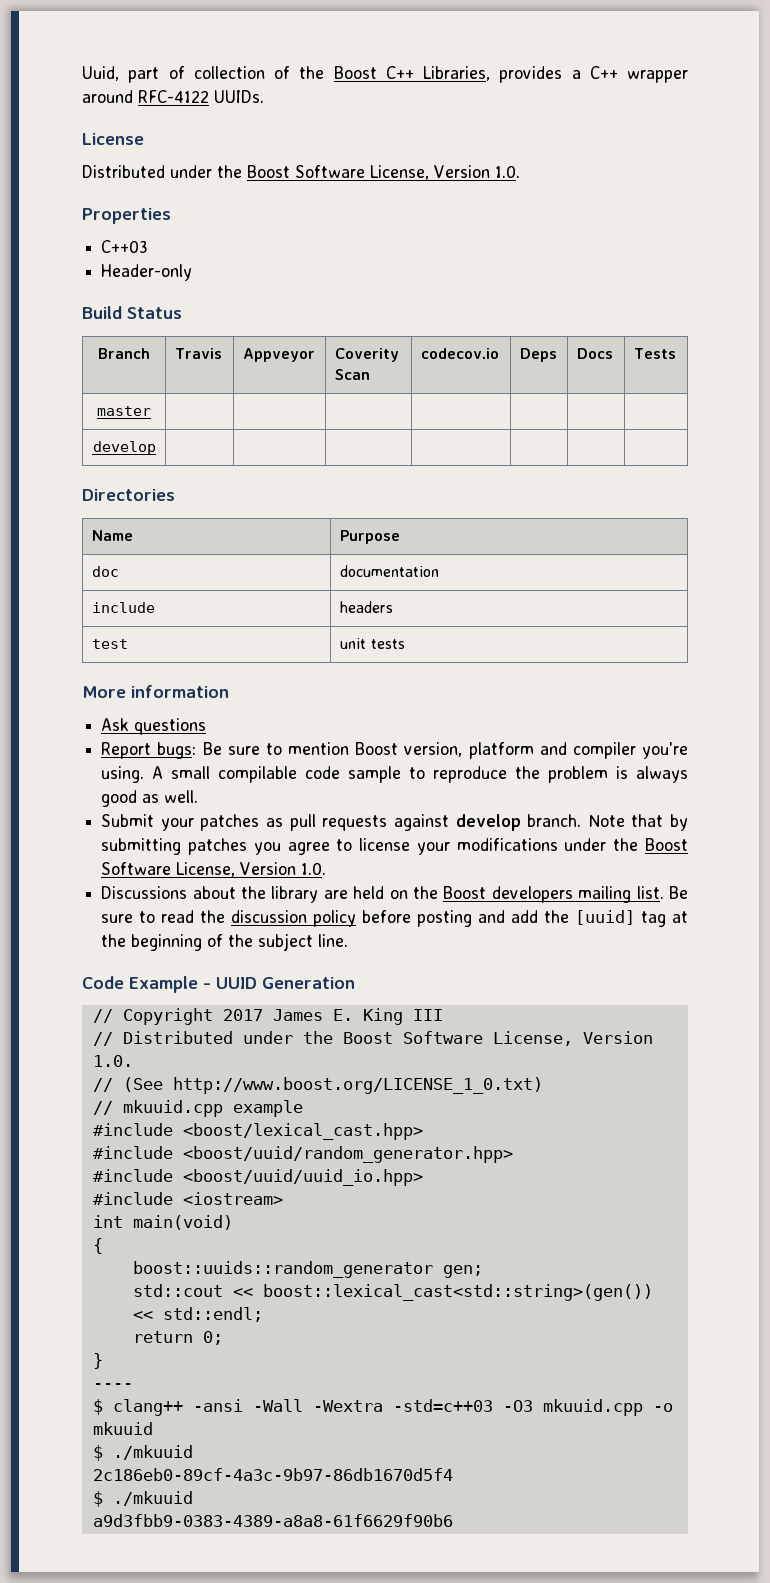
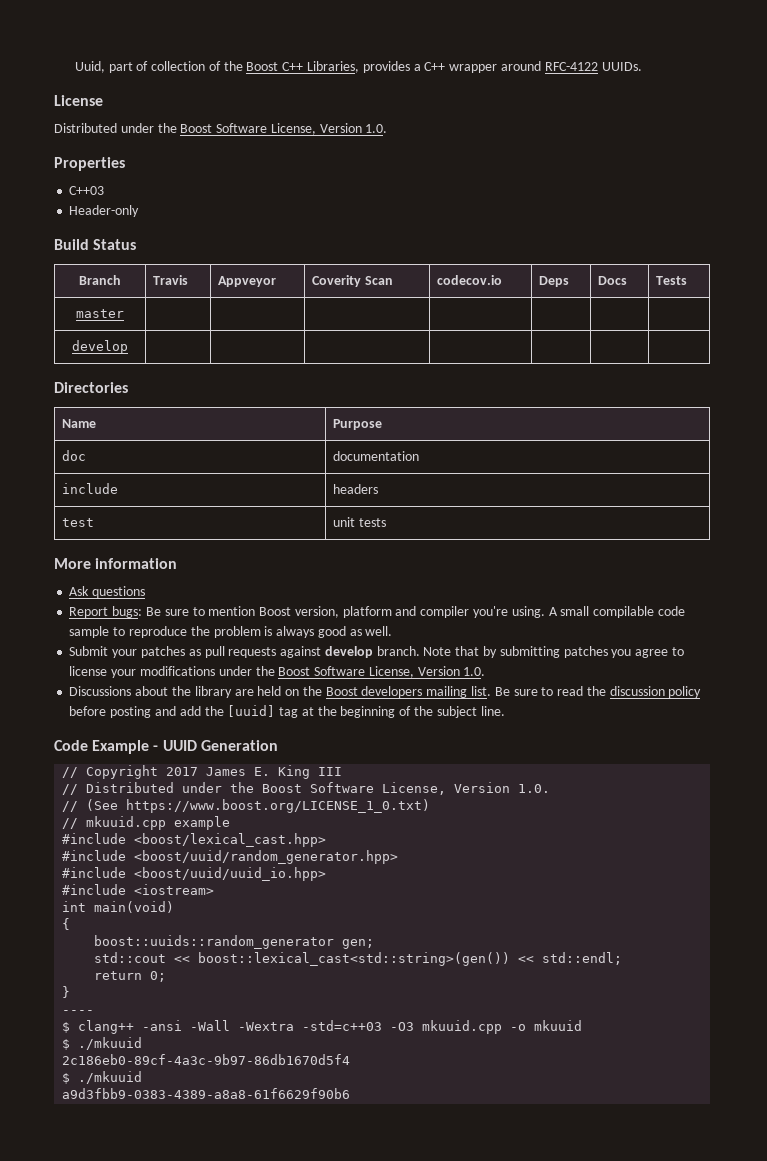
- // (See http://www.boost.org/LICENSE_1_0.txt)
+ // (See https://www.boost.org/LICENSE_1_0.txt)

